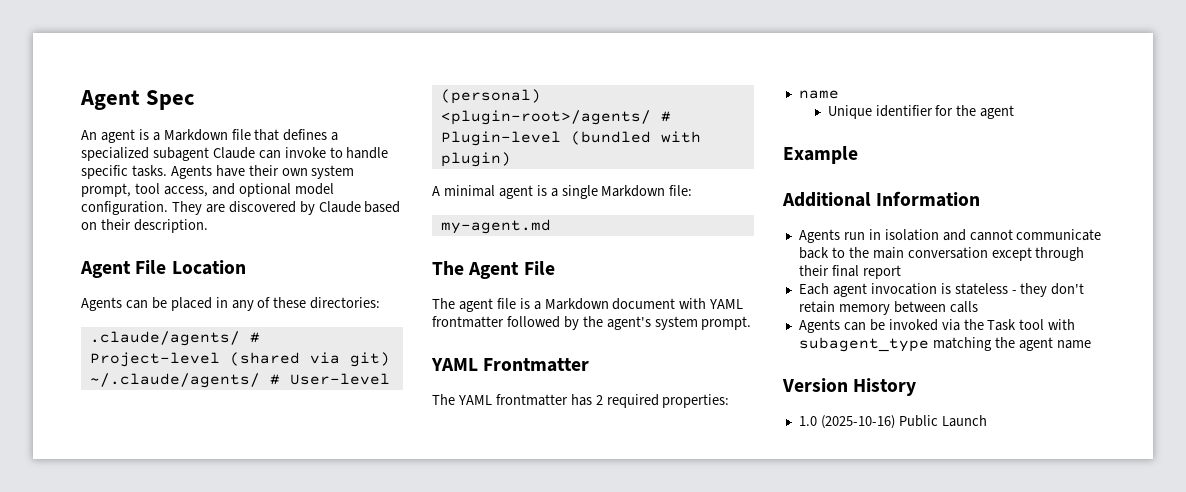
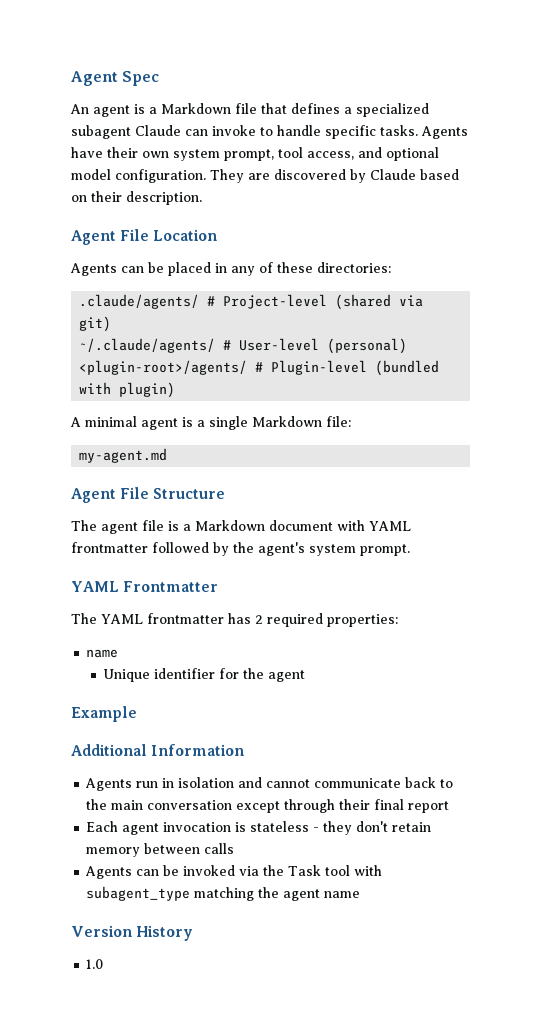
- The Agent File
+ Agent File Structure
- 1.0 (2025-10-16) Public Launch
+ 1.0

